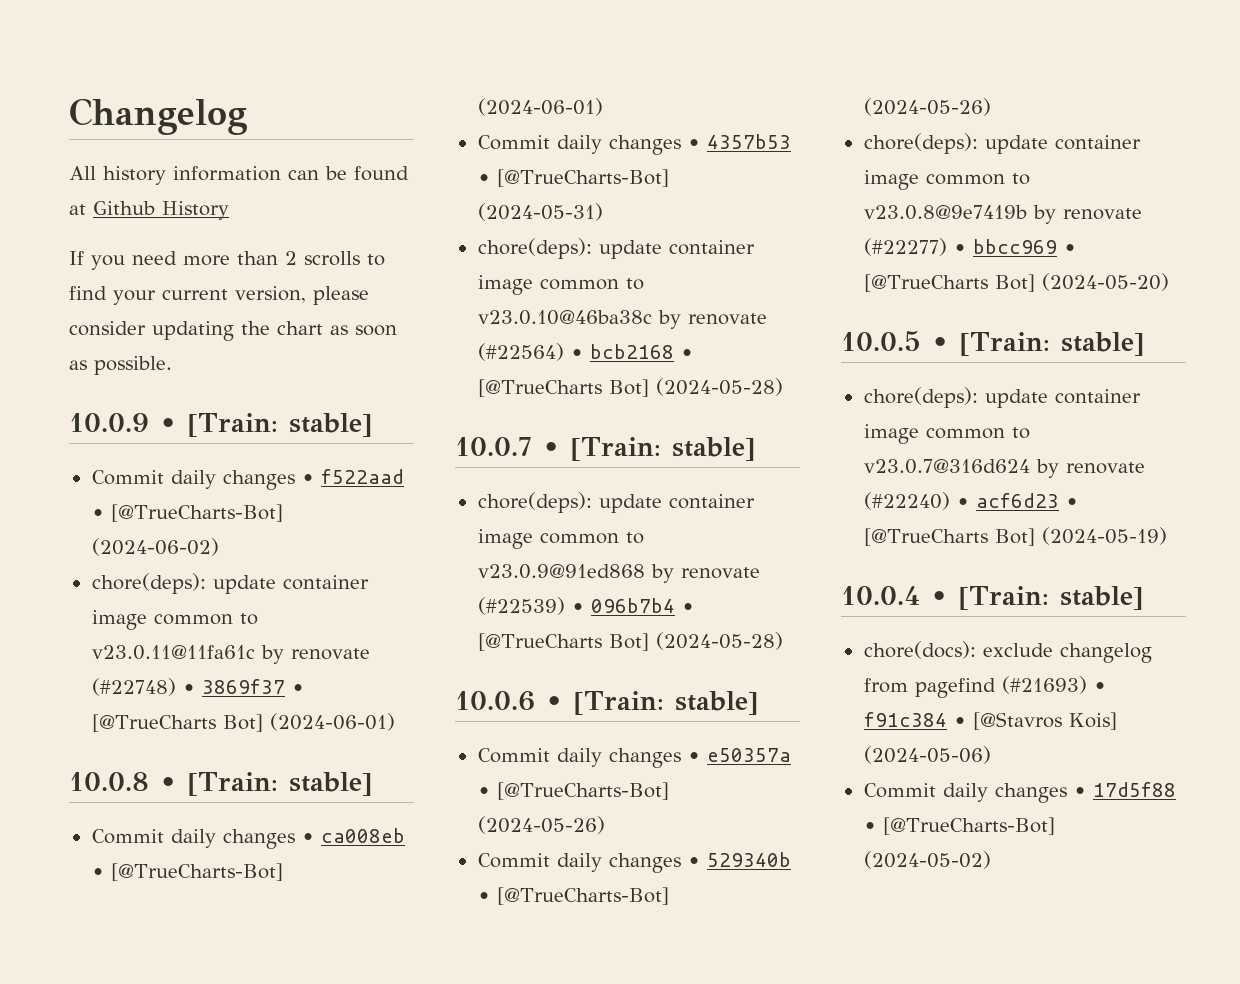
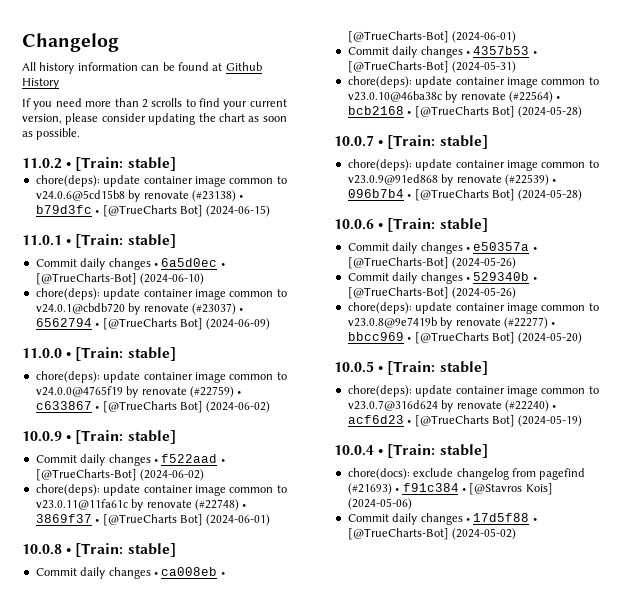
+ 11.0.2 • [Train: stable]
+ chore(deps): update container image common to v24.0.6@5cd15b8 by renovate (#23138) • b79d3fc • [@TrueCharts Bot] (2024-06-15)
+ 11.0.1 • [Train: stable]
+ Commit daily changes • 6a5d0ec • [@TrueCharts-Bot] (2024-06-10)
+ chore(deps): update container image common to v24.0.1@cbdb720 by renovate (#23037) • 6562794 • [@TrueCharts Bot] (2024-06-09)
+ 11.0.0 • [Train: stable]
+ chore(deps): update container image common to v24.0.0@4765f19 by renovate (#22759) • c633867 • [@TrueCharts Bot] (2024-06-02)

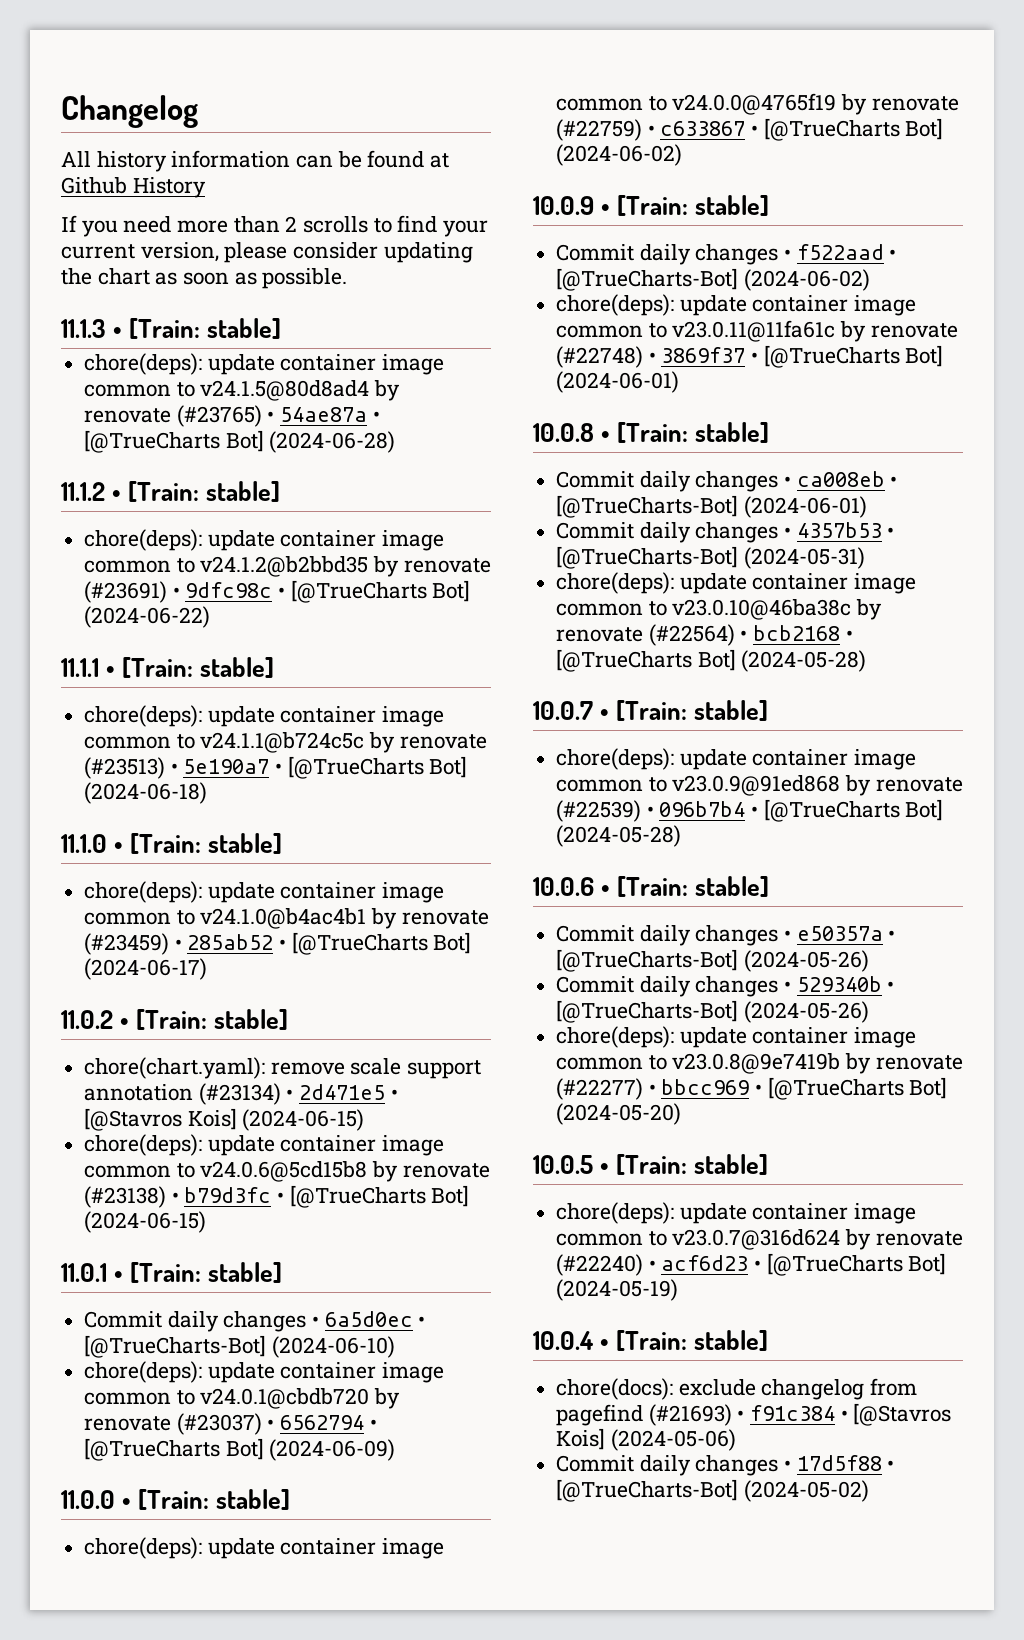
+ 11.1.3 • [Train: stable]
+ chore(deps): update container image common to v24.1.5@80d8ad4 by renovate (#23765) • 54ae87a • [@TrueCharts Bot] (2024-06-28)
+ 11.1.2 • [Train: stable]
+ chore(deps): update container image common to v24.1.2@b2bbd35 by renovate (#23691) • 9dfc98c • [@TrueCharts Bot] (2024-06-22)
+ 11.1.1 • [Train: stable]
+ chore(deps): update container image common to v24.1.1@b724c5c by renovate (#23513) • 5e190a7 • [@TrueCharts Bot] (2024-06-18)
+ 11.1.0 • [Train: stable]
+ chore(deps): update container image common to v24.1.0@b4ac4b1 by renovate (#23459) • 285ab52 • [@TrueCharts Bot] (2024-06-17)
  11.0.2 • [Train: stable]
+ chore(chart.yaml): remove scale support annotation (#23134) • 2d471e5 • [@Stavros Kois] (2024-06-15)

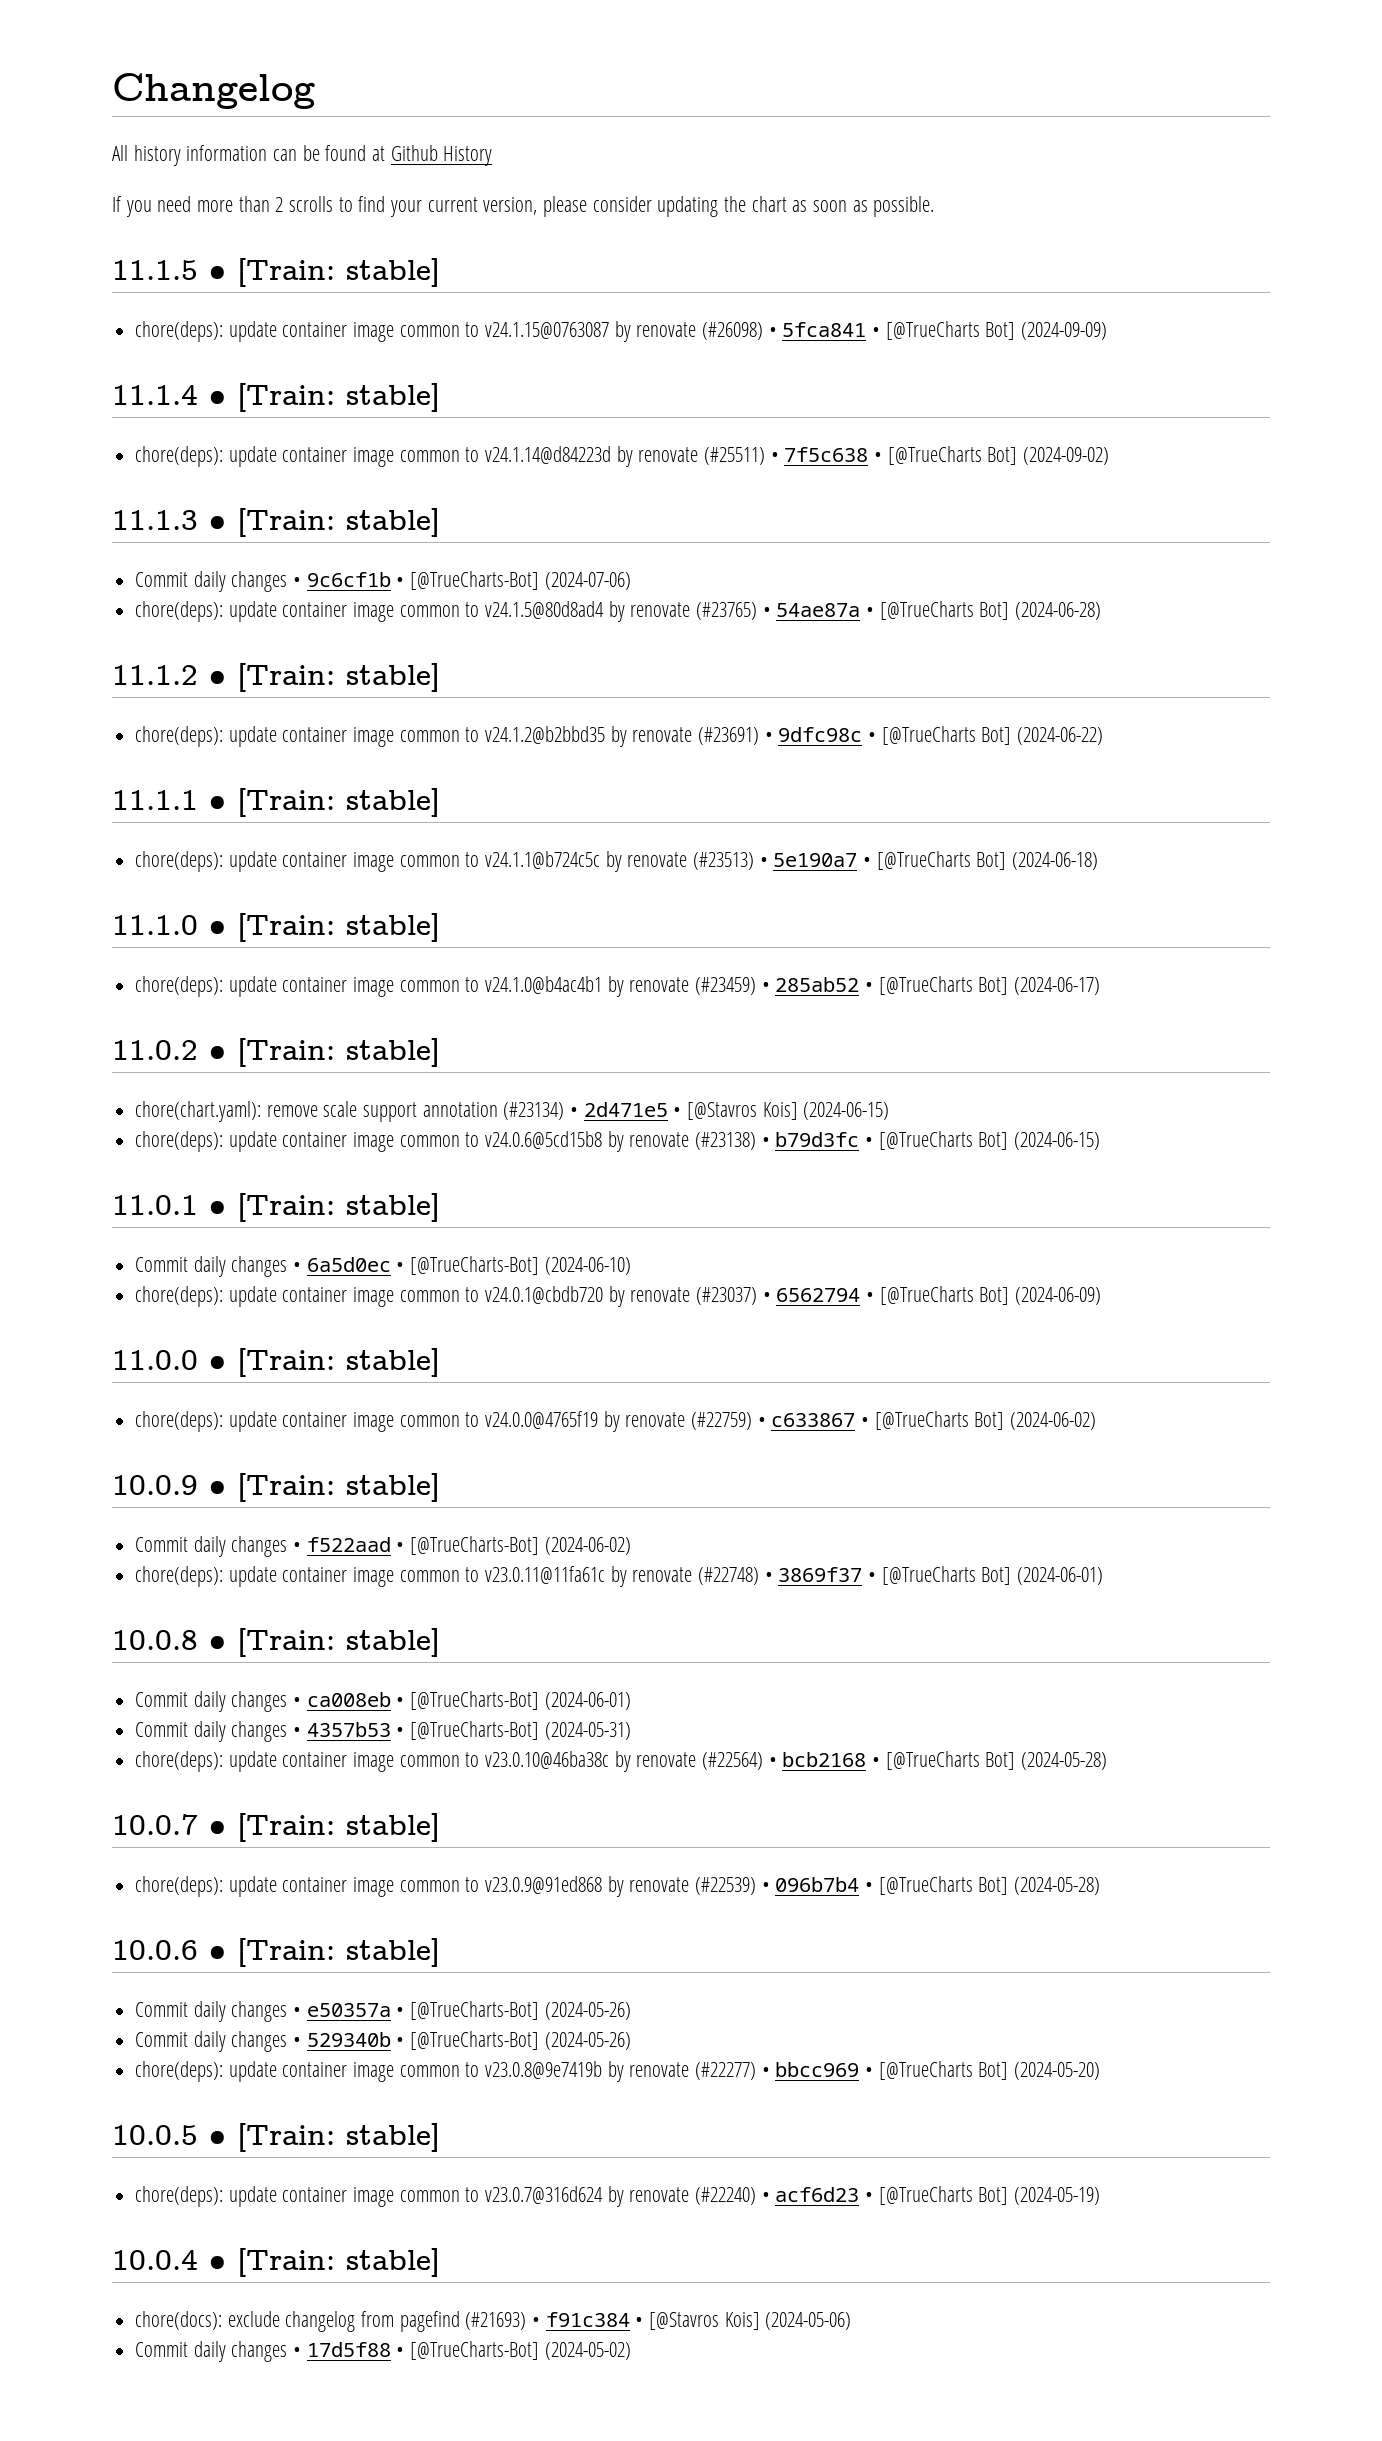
+ 11.1.5 • [Train: stable]
+ chore(deps): update container image common to v24.1.15@0763087 by renovate (#26098) • 5fca841 • [@TrueCharts Bot] (2024-09-09)
+ 11.1.4 • [Train: stable]
+ chore(deps): update container image common to v24.1.14@d84223d by renovate (#25511) • 7f5c638 • [@TrueCharts Bot] (2024-09-02)
  11.1.3 • [Train: stable]
+ Commit daily changes • 9c6cf1b • [@TrueCharts-Bot] (2024-07-06)

